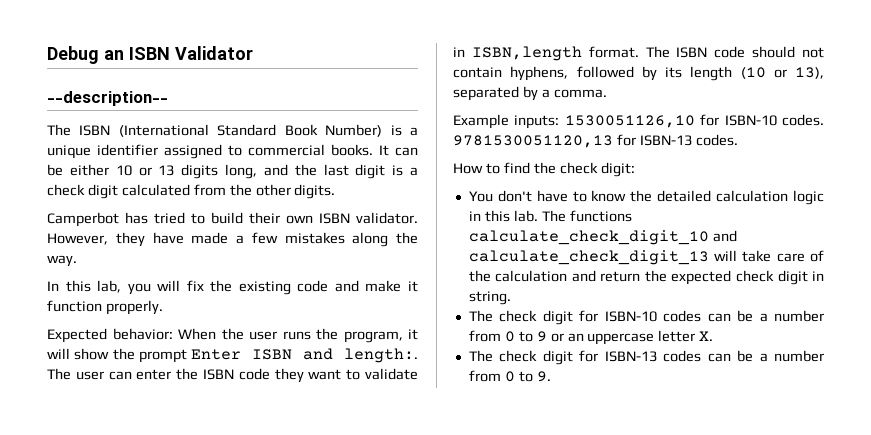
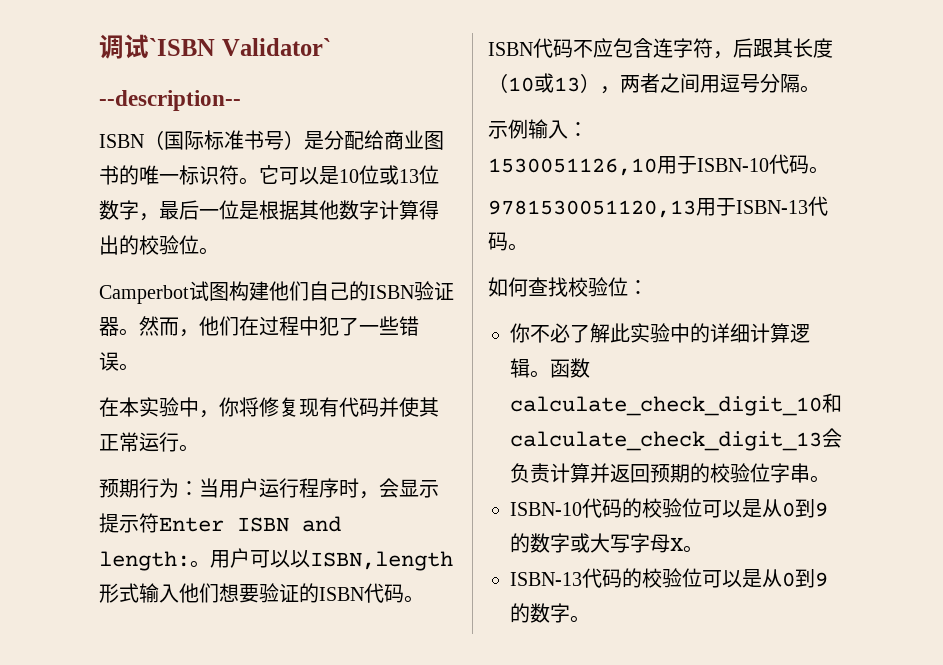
- Debug an ISBN Validator
+ 调试`ISBN Validator`
  --description--
- The ISBN (International Standard Book Number) is a unique identifier assigned to commercial books. It can be either 10 or 13 digits long, and the last digit is a check digit calculated from the other digits.
- Camperbot has tried to build their own ISBN validator. However, they have made a few mistakes along the way.
- In this lab, you will fix the existing code and make it function properly.
- Expected behavior: When the user runs the program, it will show the prompt Enter ISBN and length:. The user can enter the ISBN code they want to validate in ISBN,length format. The ISBN code should not contain hyphens, followed by its length (10 or 13), separated by a comma.
- Example inputs: 1530051126,10 for ISBN-10 codes. 9781530051120,13 for ISBN-13 codes.
- How to find the check digit:
- You don't have to know the detailed calculation logic in this lab. The functions calculate_check_digit_10 and calculate_check_digit_13 will take care of the calculation and return the expected check digit in string.
- The check digit for ISBN-10 codes can be a number from 0 to 9 or an uppercase letter X.
- The check digit for ISBN-13 codes can be a number from 0 to 9.
+ ISBN（国际标准书号）是分配给商业图书的唯一标识符。它可以是10位或13位数字，最后一位是根据其他数字计算得出的校验位。
+ Camperbot试图构建他们自己的ISBN验证器。然而，他们在过程中犯了一些错误。
+ 在本实验中，你将修复现有代码并使其正常运行。
+ 预期行为：当用户运行程序时，会显示提示符Enter ISBN and length:。用户可以以ISBN,length形式输入他们想要验证的ISBN代码。ISBN代码不应包含连字符，后跟其长度（10或13），两者之间用逗号分隔。
+ 示例输入：
+ 1530051126,10用于ISBN-10代码。
+ 9781530051120,13用于ISBN-13代码。
+ 如何查找校验位：
+ 你不必了解此实验中的详细计算逻辑。函数calculate_check_digit_10和calculate_check_digit_13会负责计算并返回预期的校验位字串。
+ ISBN-10代码的校验位可以是从0到9的数字或大写字母X。
+ ISBN-13代码的校验位可以是从0到9的数字。

